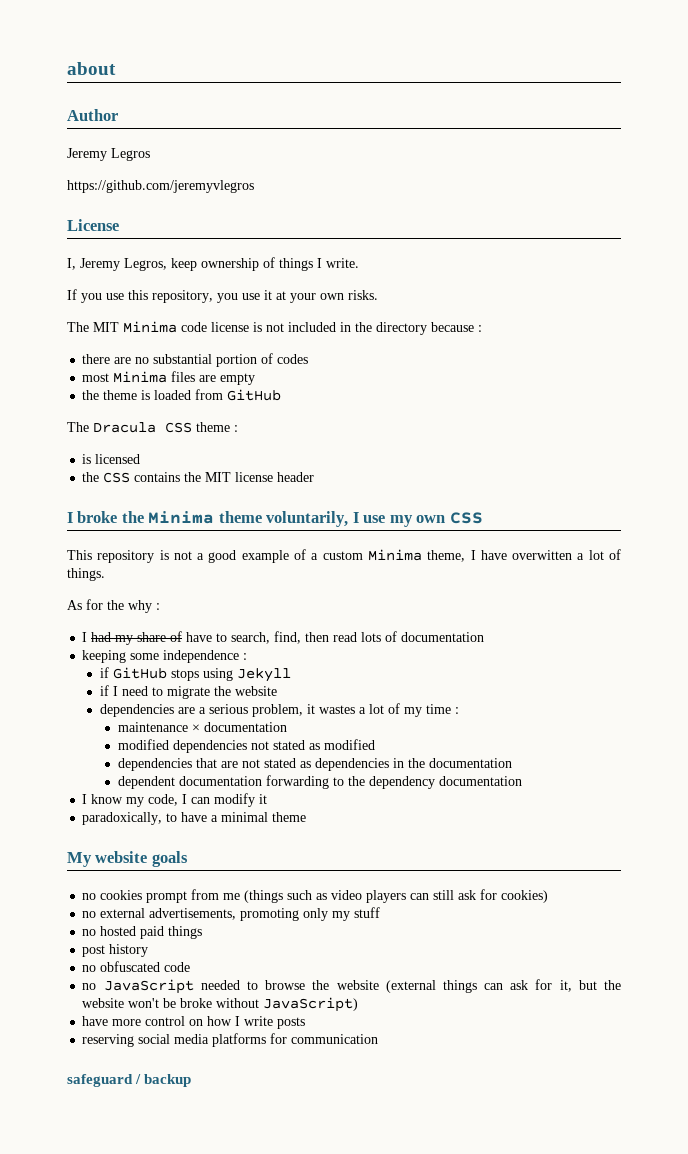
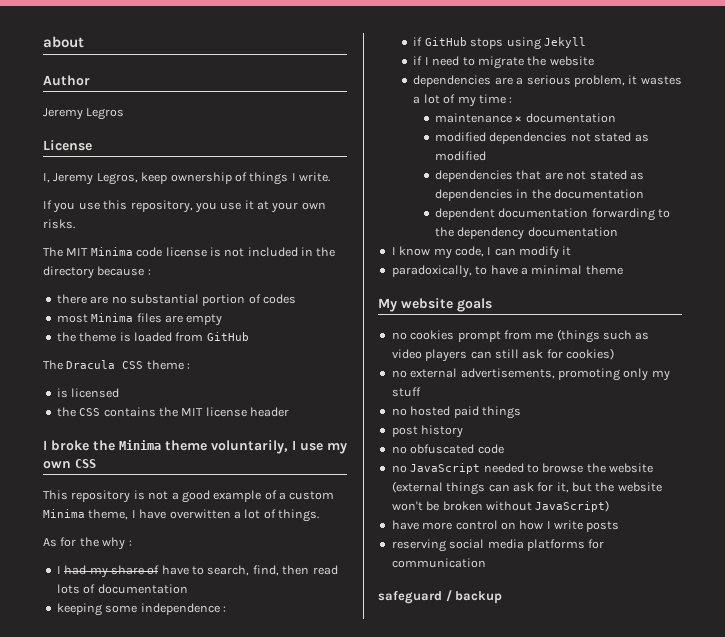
- https://github.com/jeremyvlegros
- no JavaScript needed to browse the website (external things can ask for it, but the website won't be broke without JavaScript)
+ no JavaScript needed to browse the website (external things can ask for it, but the website won't be broken without JavaScript)

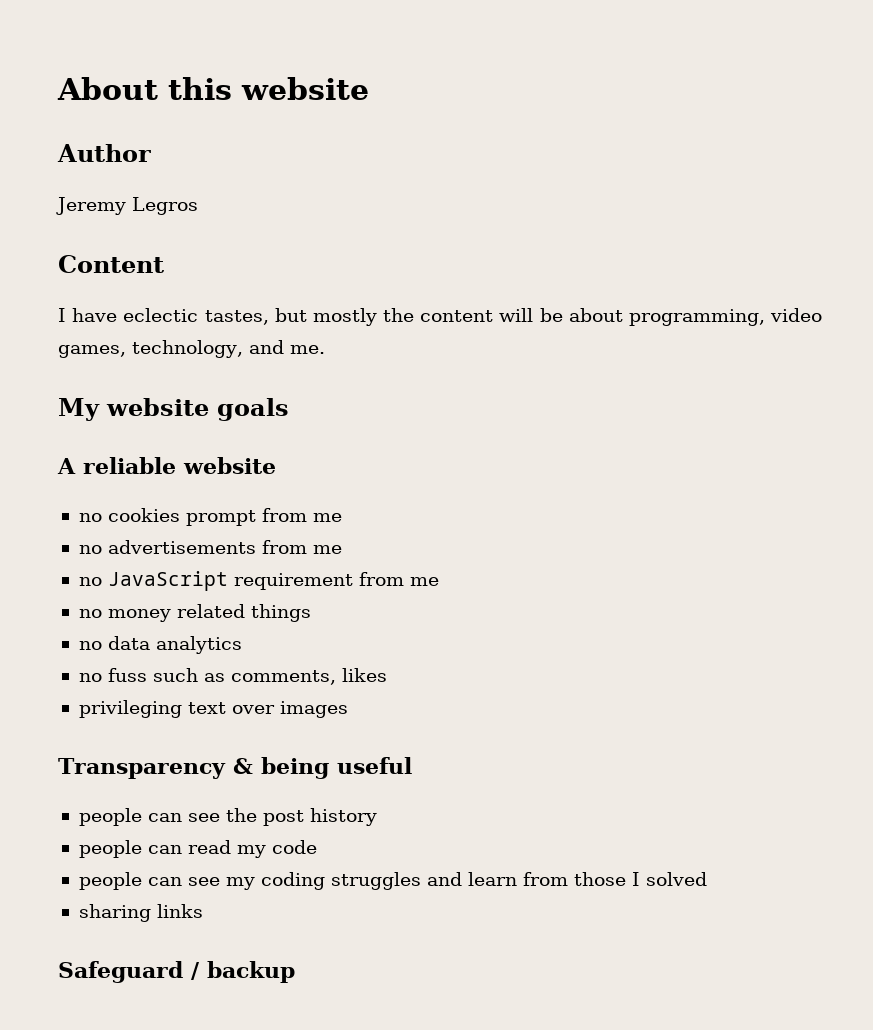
- about
+ About this website
- License
- I, Jeremy Legros, keep ownership of things I write.
- If you use this repository, you use it at your own risks.
- The MIT Minima code license is not included in the directory because :
- there are no substantial portion of codes
- most Minima files are empty
- the theme is loaded from GitHub
- The Dracula CSS theme :
- is licensed
- the CSS contains the MIT license header
- I broke the Minima theme voluntarily, I use my own CSS
- This repository is not a good example of a custom Minima theme, I have overwitten a lot of things.
- As for the why :
- I had my share of have to search, find, then read lots of documentation
- keeping some independence :
- if GitHub stops using Jekyll
- if I need to migrate the website
- dependencies are a serious problem, it wastes a lot of my time :
- maintenance × documentation
- modified dependencies not stated as modified
- dependencies that are not stated as dependencies in the documentation
- dependent documentation forwarding to the dependency documentation
- I know my code, I can modify it
- paradoxically, to have a minimal theme
+ Content
+ I have eclectic tastes, but mostly the content will be about programming, video games, technology, and me.
+ A reliable website
- no cookies prompt from me (things such as video players can still ask for cookies)
- no external advertisements, promoting only my stuff
- no hosted paid things
- post history
- no obfuscated code
- no JavaScript needed to browse the website (external things can ask for it, but the website won't be broken without JavaScript)
- have more control on how I write posts
- reserving social media platforms for communication
- safeguard / backup
+ no cookies prompt from me
+ no advertisements from me
+ no JavaScript requirement from me
+ no money related things
+ no data analytics
+ no fuss such as comments, likes
+ privileging text over images
+ Transparency & being useful
+ people can see the post history
+ people can read my code
+ people can see my coding struggles and learn from those I solved
+ sharing links
+ Safeguard / backup

